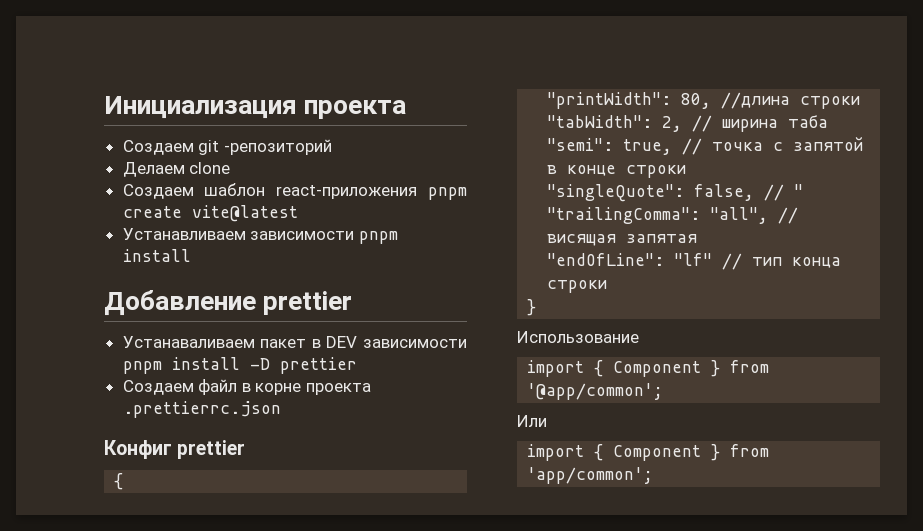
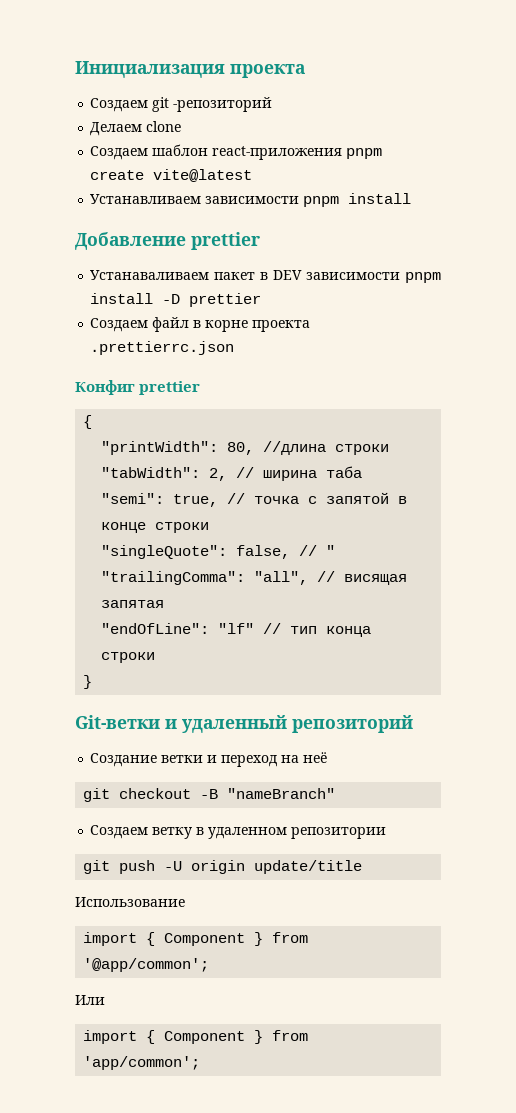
+ Git-ветки и удаленный репозиторий
+ Создание ветки и переход на неё
+ git checkout -B "nameBranch"
+ Создаем ветку в удаленном репозитории
+ git push -U origin update/title

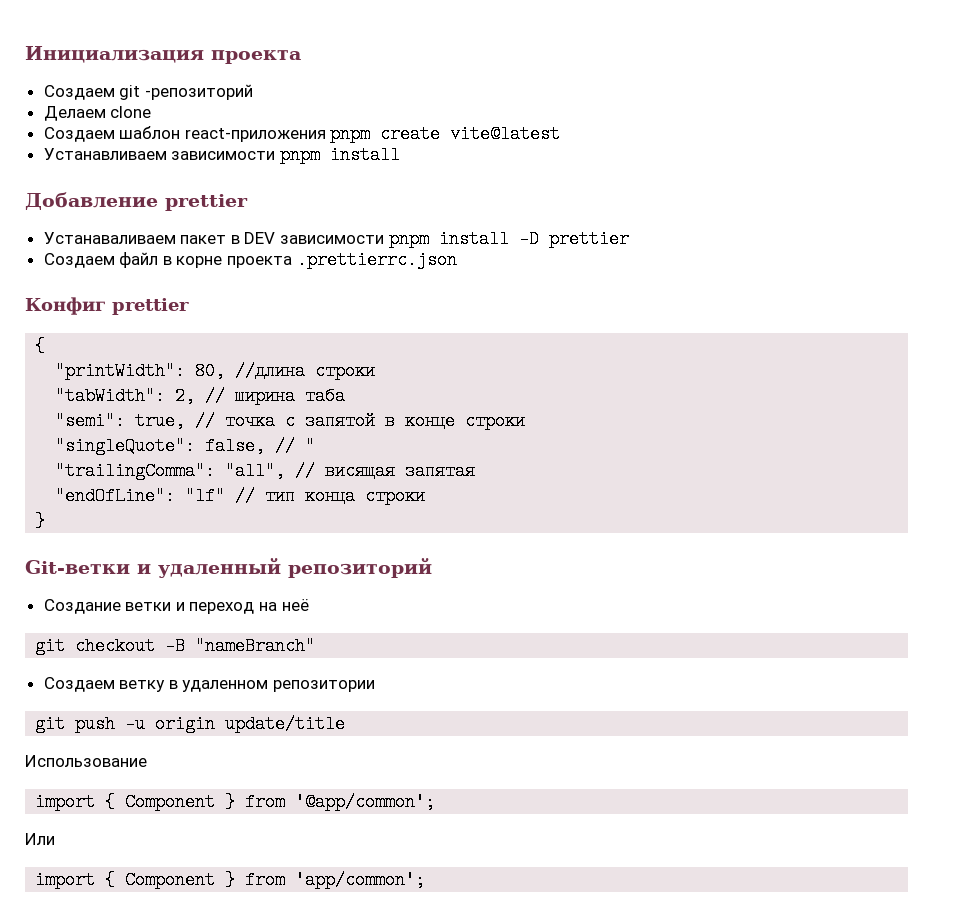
- git push -U origin update/title
+ git push -u origin update/title

